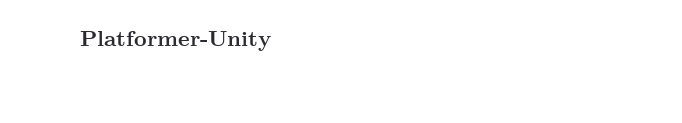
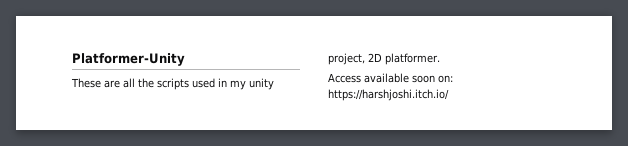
+ These are all the scripts used in my unity project, 2D platformer.
+ Access available soon on: https://harshjoshi.itch.io/

